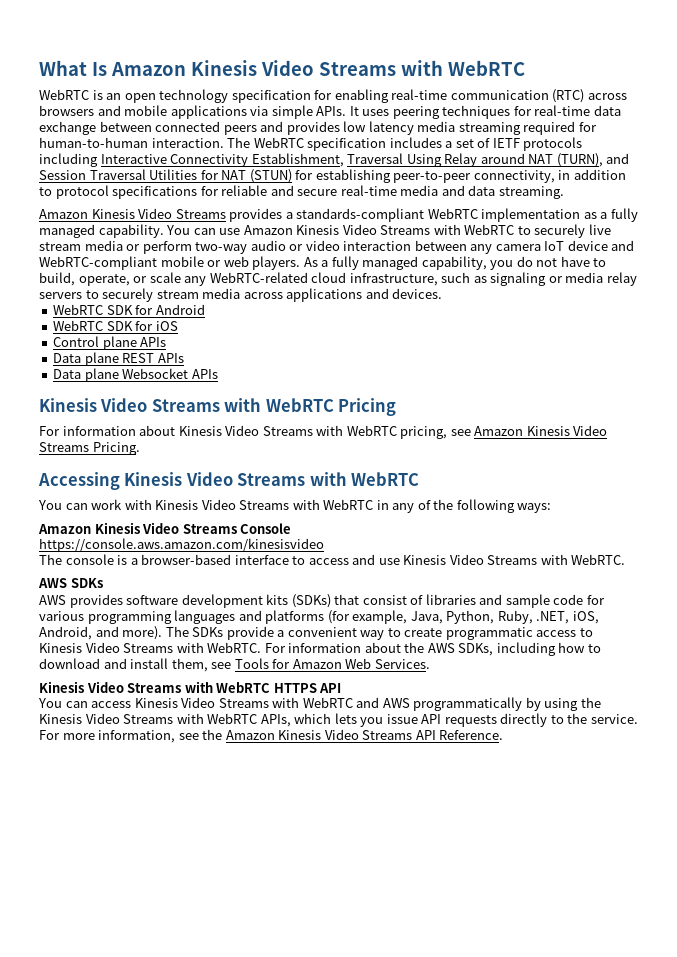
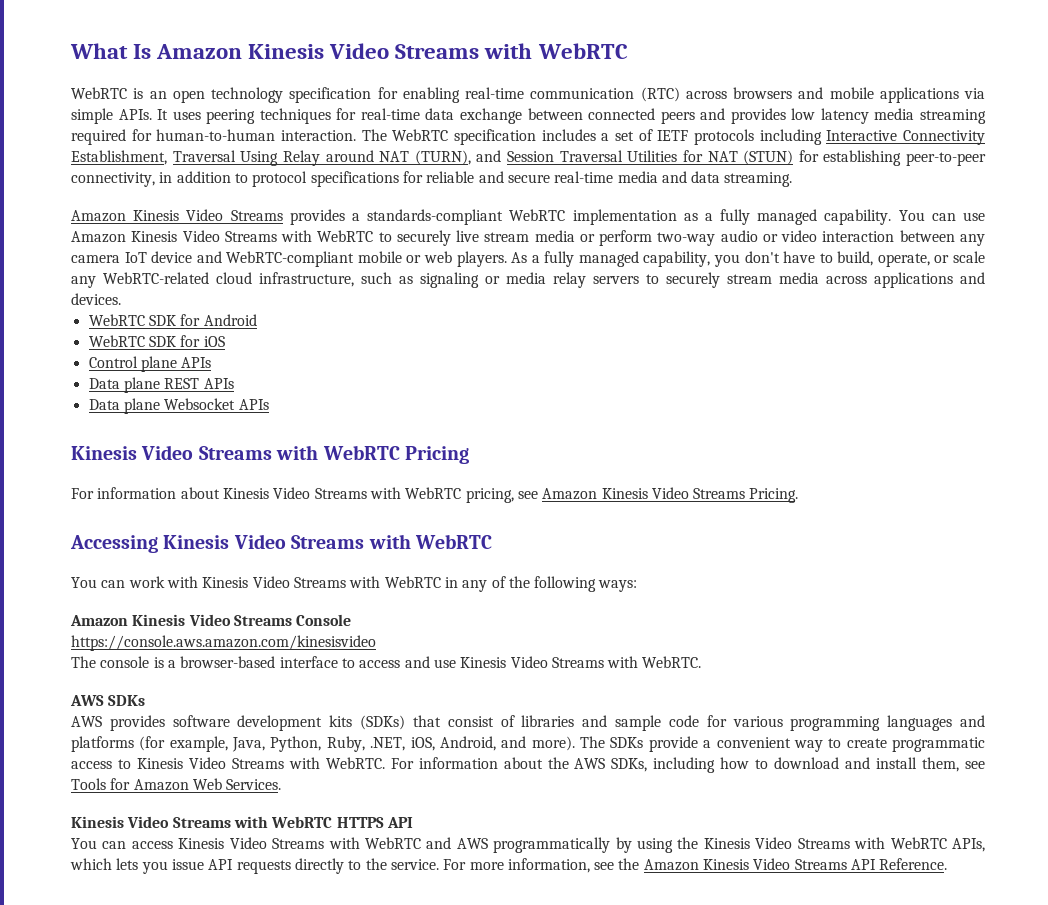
- As a fully managed capability, you do not have to build, operate, or scale any WebRTC-related cloud infrastructure, such as signaling or media relay servers to securely stream media across applications and devices.
+ As a fully managed capability, you don't have to build, operate, or scale any WebRTC-related cloud infrastructure, such as signaling or media relay servers to securely stream media across applications and devices.

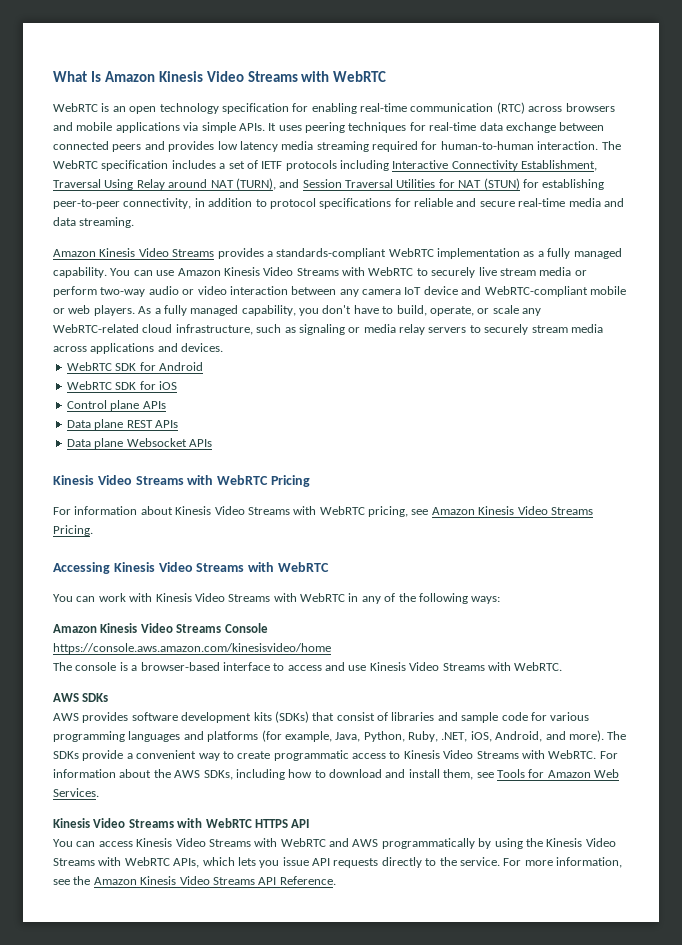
- https://console.aws.amazon.com/kinesisvideo
+ https://console.aws.amazon.com/kinesisvideo/home

